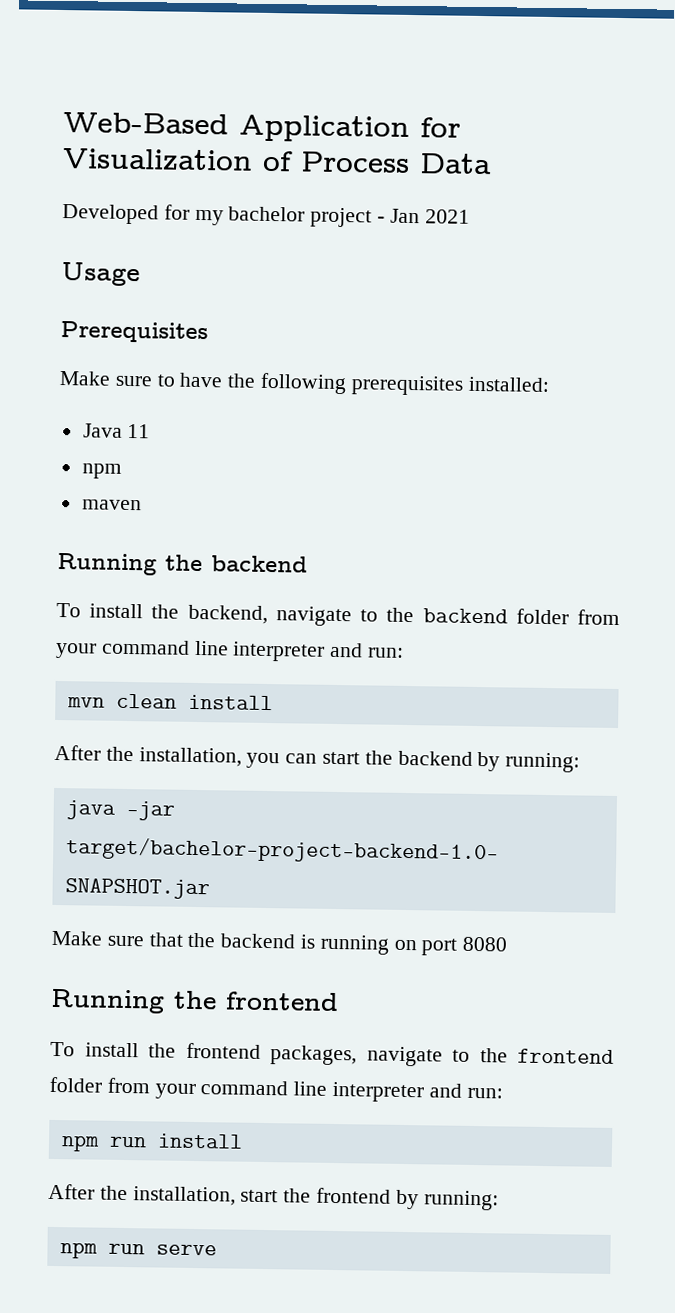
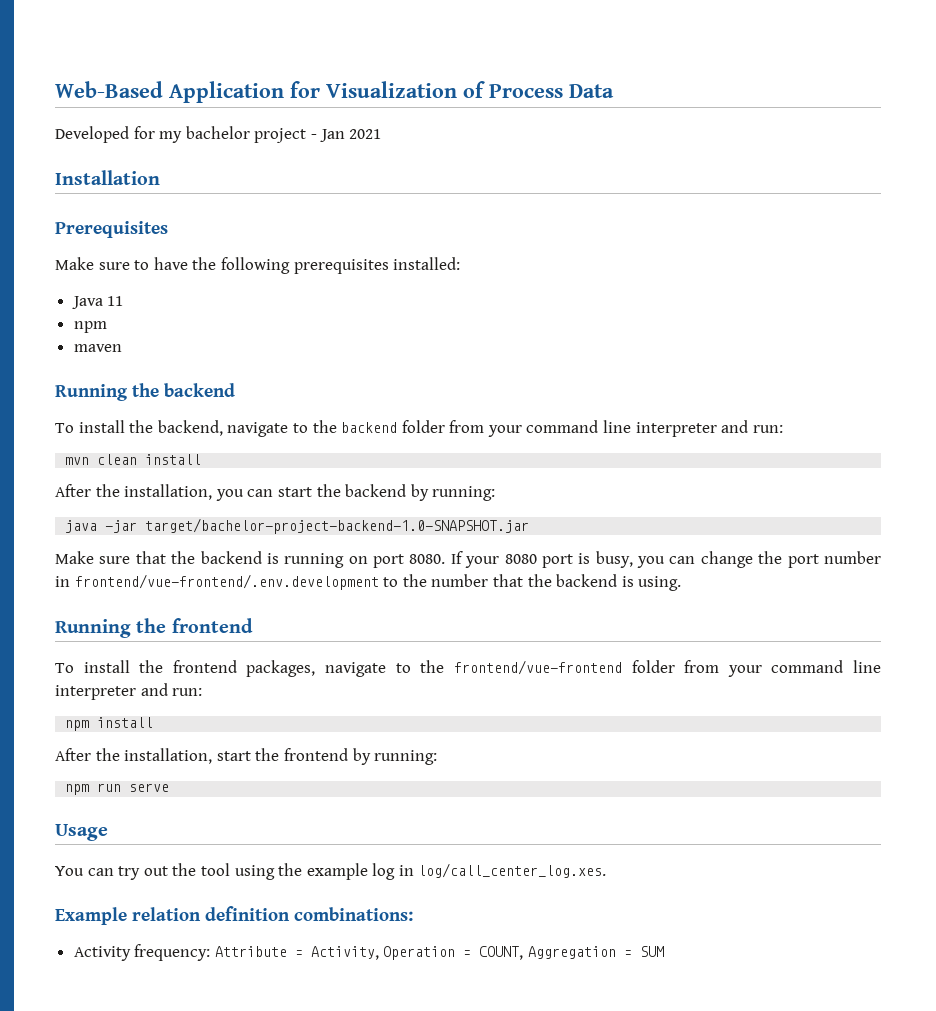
- Usage
+ Installation
- Make sure that the backend is running on port 8080
+ Make sure that the backend is running on port 8080. If your 8080 port is busy, you can change the port number in frontend/vue-frontend/.env.development to the number that the backend is using.
- To install the frontend packages, navigate to the frontend folder from your command line interpreter and run:
+ To install the frontend packages, navigate to the frontend/vue-frontend folder from your command line interpreter and run:
- npm run install
+ npm install
+ Usage
+ You can try out the tool using the example log in log/call_center_log.xes.
+ Example relation definition combinations:
+ Activity frequency: Attribute = Activity, Operation = COUNT, Aggregation = SUM

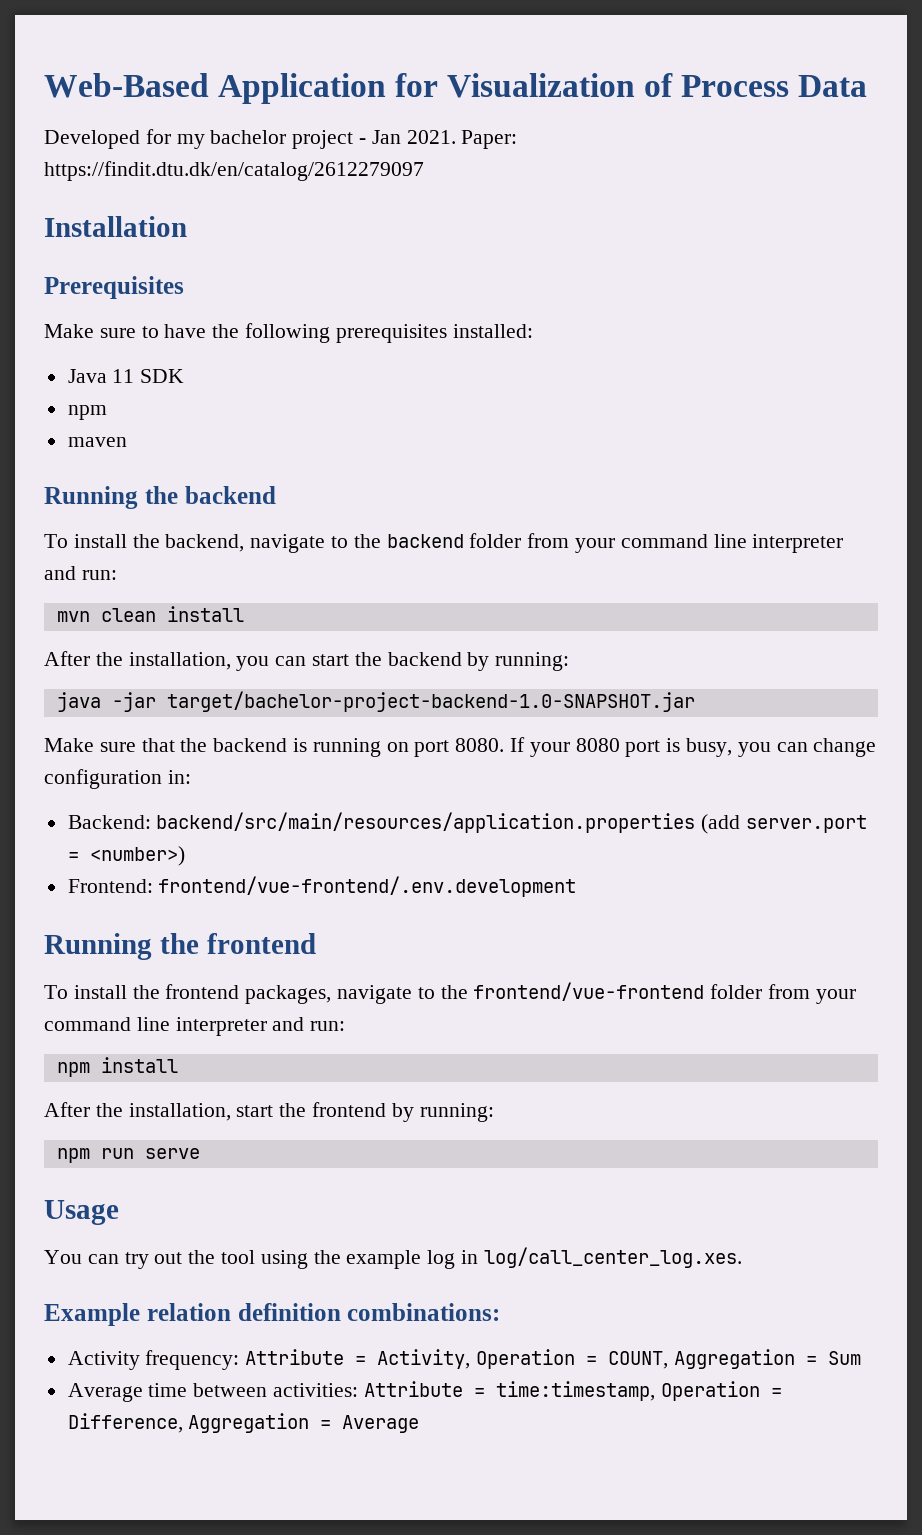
- Developed for my bachelor project - Jan 2021
+ Developed for my bachelor project - Jan 2021. Paper: https://findit.dtu.dk/en/catalog/2612279097
- Java 11
+ Java 11 SDK
- If your 8080 port is busy, you can change the port number in frontend/vue-frontend/.env.development to the number that the backend is using.
+ If your 8080 port is busy, you can change configuration in:
+ Backend: backend/src/main/resources/application.properties (add server.port = <number>)
+ Frontend: frontend/vue-frontend/.env.development
- Activity frequency: Attribute = Activity, Operation = COUNT, Aggregation = SUM
+ Activity frequency: Attribute = Activity, Operation = COUNT, Aggregation = Sum
+ Average time between activities: Attribute = time:timestamp, Operation = Difference, Aggregation = Average

